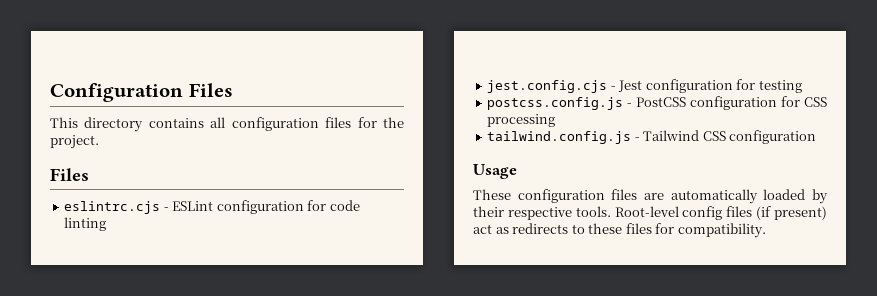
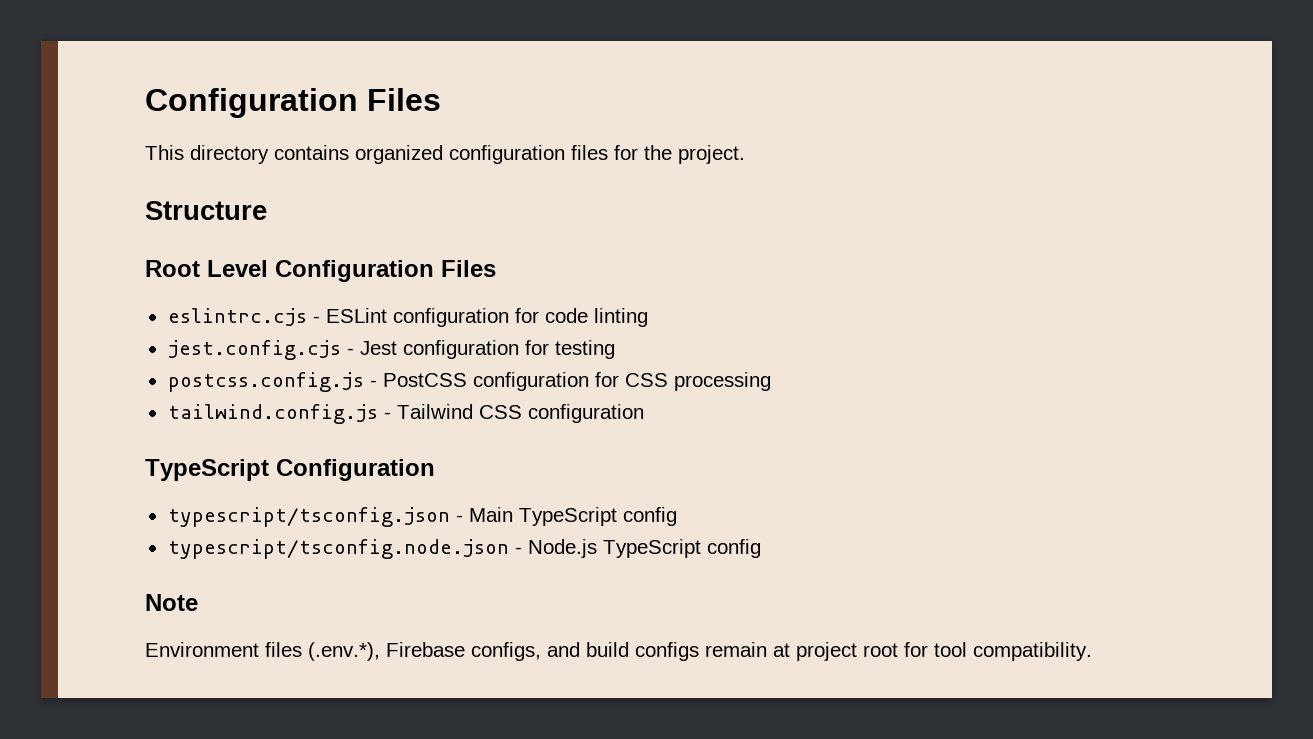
- This directory contains all configuration files for the project.
- Files
+ This directory contains organized configuration files for the project.
+ Structure
+ Root Level Configuration Files
- Usage
- These configuration files are automatically loaded by their respective tools. Root-level config files (if present) act as redirects to these files for compatibility.
+ TypeScript Configuration
+ typescript/tsconfig.json - Main TypeScript config
+ typescript/tsconfig.node.json - Node.js TypeScript config
+ Note
+ Environment files (.env.*), Firebase configs, and build configs remain at project root for tool compatibility.

